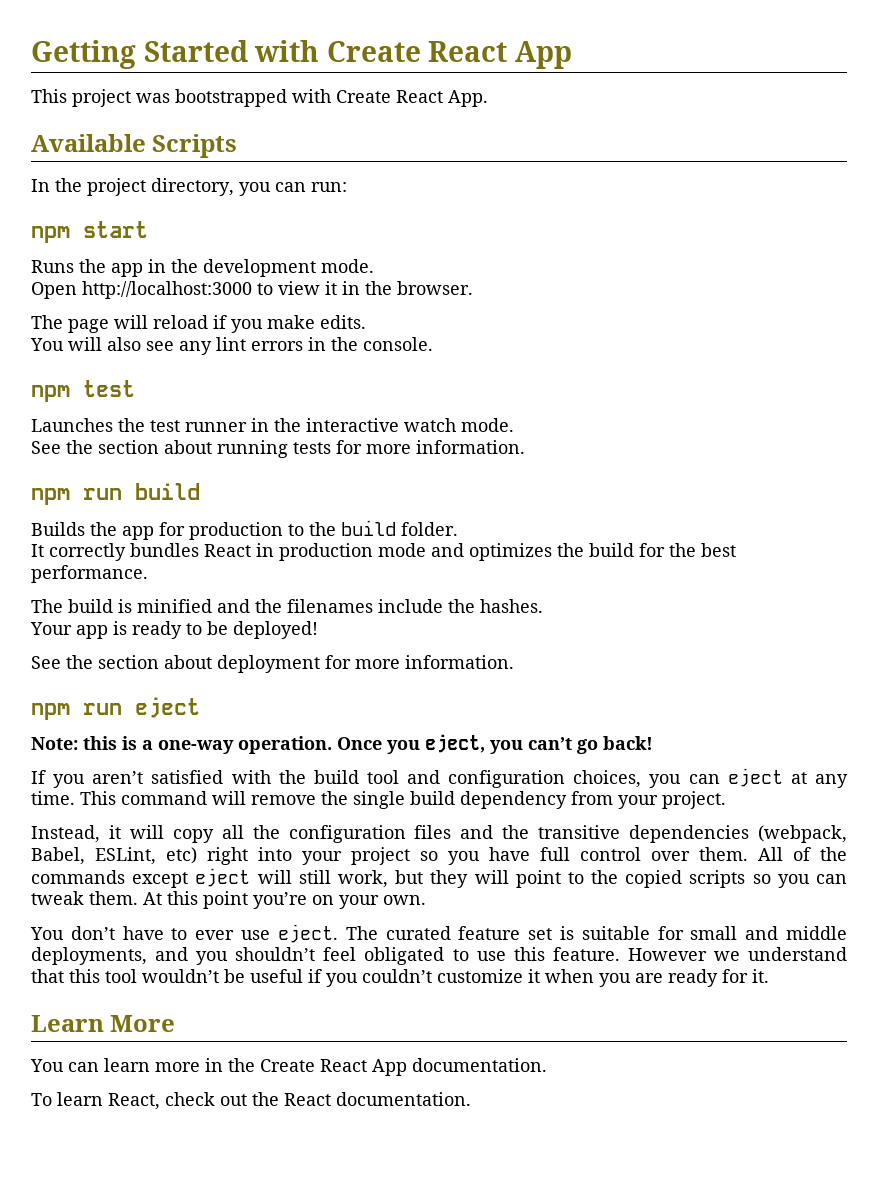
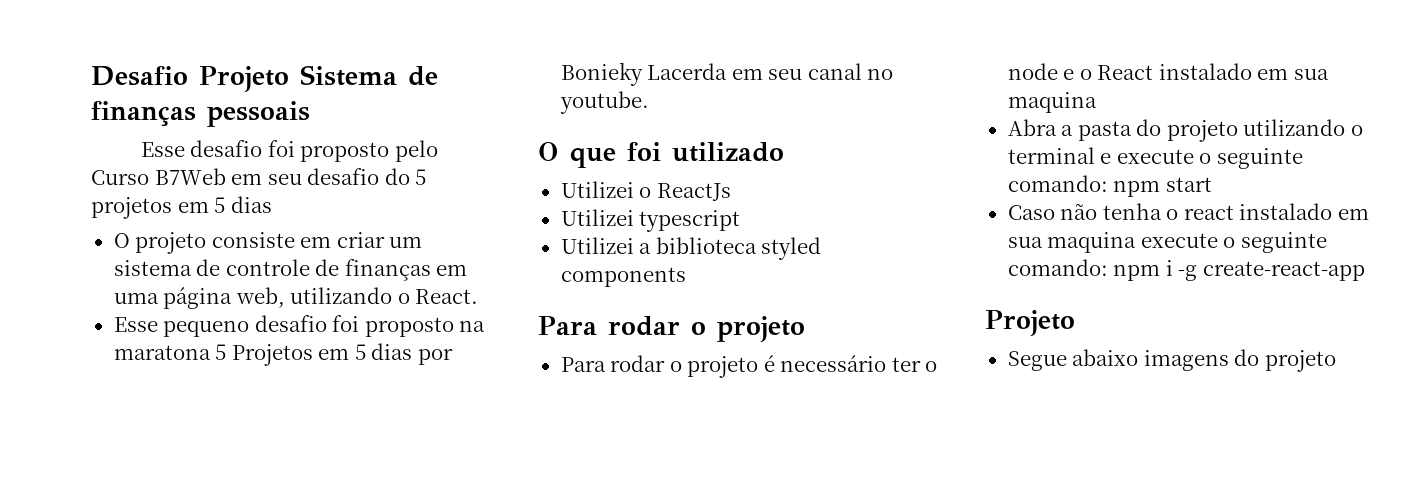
- Getting Started with Create React App
- This project was bootstrapped with Create React App.
- Available Scripts
- In the project directory, you can run:
- npm start
- Runs the app in the development mode.
- Open http://localhost:3000 to view it in the browser.
- The page will reload if you make edits.
- You will also see any lint errors in the console.
- npm test
- Launches the test runner in the interactive watch mode.
- See the section about running tests for more information.
- npm run build
- Builds the app for production to the build folder.
- It correctly bundles React in production mode and optimizes the build for the best performance.
- The build is minified and the filenames include the hashes.
- Your app is ready to be deployed!
- See the section about deployment for more information.
- npm run eject
- Note: this is a one-way operation. Once you eject, you can’t go back!
- If you aren’t satisfied with the build tool and configuration choices, you can eject at any time. This command will remove the single build dependency from your project.
- Instead, it will copy all the configuration files and the transitive dependencies (webpack, Babel, ESLint, etc) right into your project so you have full control over them. All of the commands except eject will still work, but they will point to the copied scripts so you can tweak them. At this point you’re on your own.
- You don’t have to ever use eject. The curated feature set is suitable for small and middle deployments, and you shouldn’t feel obligated to use this feature. However we understand that this tool wouldn’t be useful if you couldn’t customize it when you are ready for it.
- Learn More
- You can learn more in the Create React App documentation.
- To learn React, check out the React documentation.
+ Desafio Projeto Sistema de finanças pessoais
+ Esse desafio foi proposto pelo Curso B7Web em seu desafio do 5 projetos em 5 dias
+ O projeto consiste em criar um sistema de controle de finanças em uma página web, utilizando o React.
+ Esse pequeno desafio foi proposto na maratona 5 Projetos em 5 dias por Bonieky Lacerda em seu canal no youtube.
+ O que foi utilizado
+ Utilizei o ReactJs
+ Utilizei typescript
+ Utilizei a biblioteca styled components
+ Para rodar o projeto
+ Para rodar o projeto é necessário ter o node e o React instalado em sua maquina
+ Abra a pasta do projeto utilizando o terminal e execute o seguinte comando: npm start
+ Caso não tenha o react instalado em sua maquina execute o seguinte comando: npm i -g create-react-app
+ Projeto
+ Segue abaixo imagens do projeto

